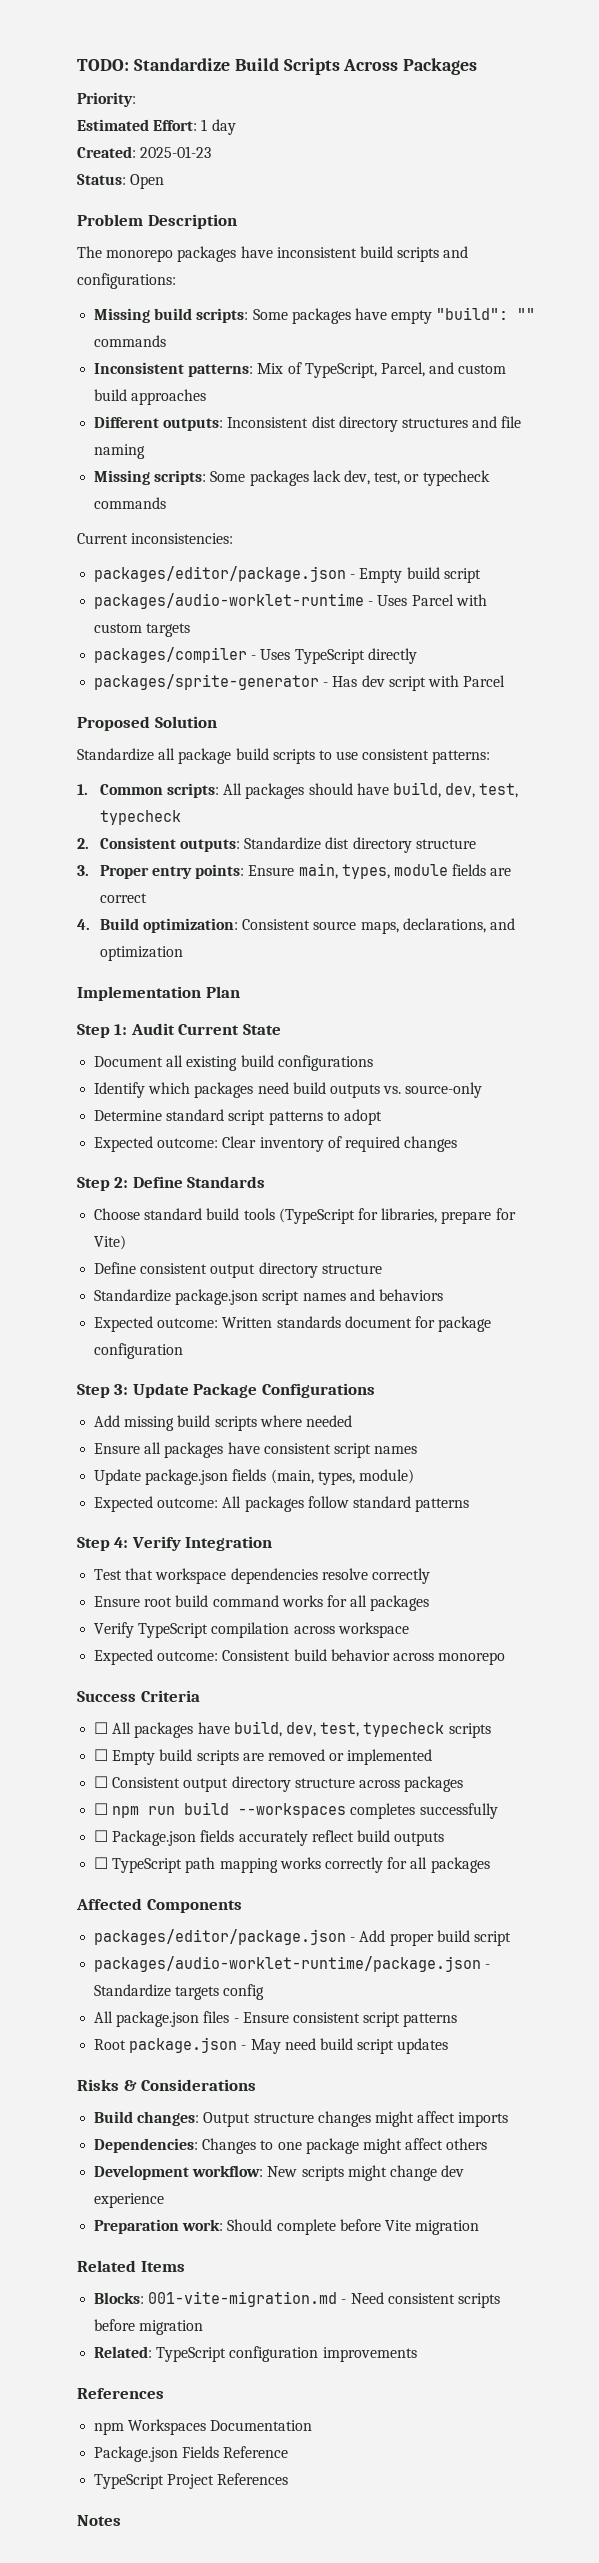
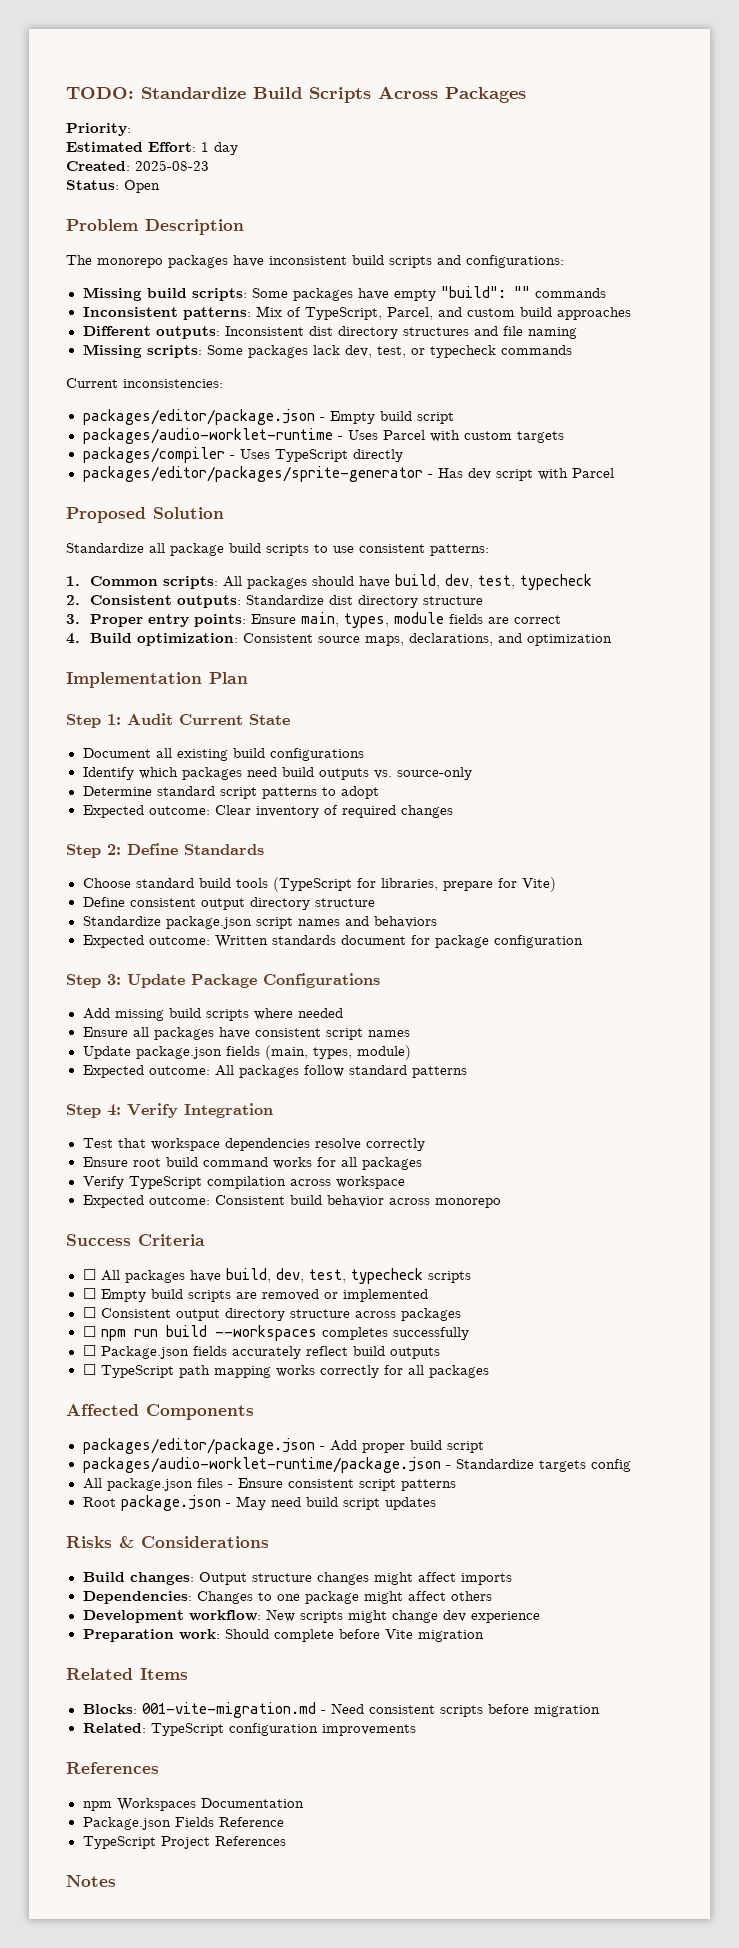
- Created: 2025-01-23
+ Created: 2025-08-23
- packages/sprite-generator - Has dev script with Parcel
+ packages/editor/packages/sprite-generator - Has dev script with Parcel

